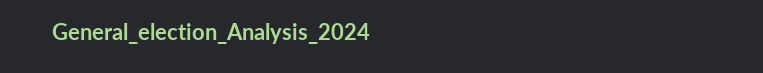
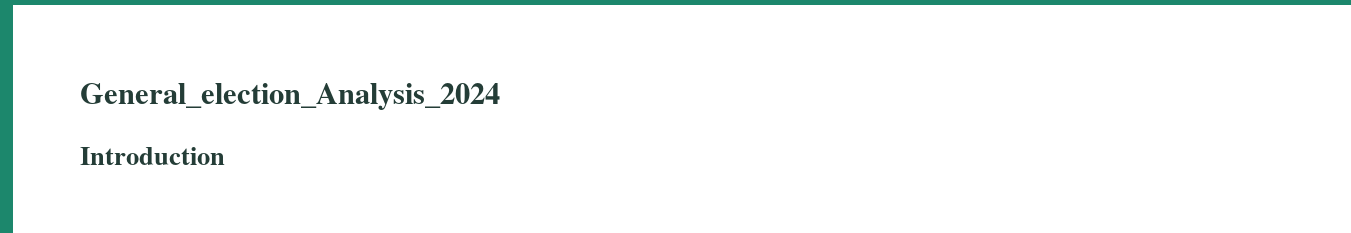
+ Introduction

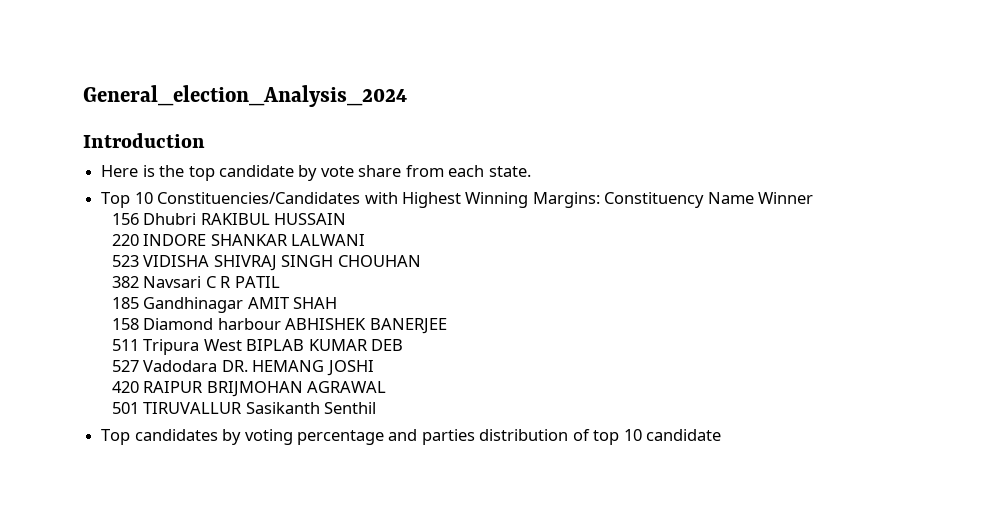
+ Here is the top candidate by vote share from each state.
+ Top 10 Constituencies/Candidates with Highest Winning Margins: Constituency Name Winner
+ 156 Dhubri RAKIBUL HUSSAIN
+ 220 INDORE SHANKAR LALWANI
+ 523 VIDISHA SHIVRAJ SINGH CHOUHAN
+ 382 Navsari C R PATIL
+ 185 Gandhinagar AMIT SHAH
+ 158 Diamond harbour ABHISHEK BANERJEE
+ 511 Tripura West BIPLAB KUMAR DEB
+ 527 Vadodara DR. HEMANG JOSHI
+ 420 RAIPUR BRIJMOHAN AGRAWAL
+ 501 TIRUVALLUR Sasikanth Senthil
+ Top candidates by voting percentage and parties distribution of top 10 candidate

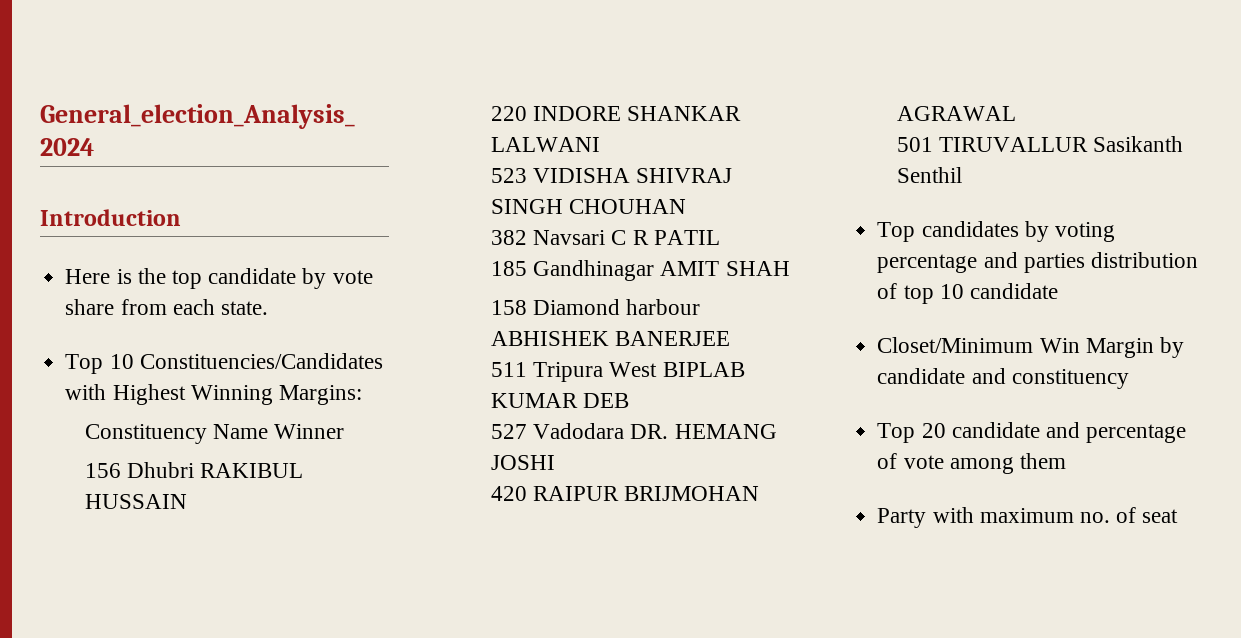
- Top 10 Constituencies/Candidates with Highest Winning Margins: Constituency Name Winner
+ Top 10 Constituencies/Candidates with Highest Winning Margins:
+ Constituency Name Winner
+ Closet/Minimum Win Margin by candidate and constituency
+ Top 20 candidate and percentage of vote among them
+ Party with maximum no. of seat

